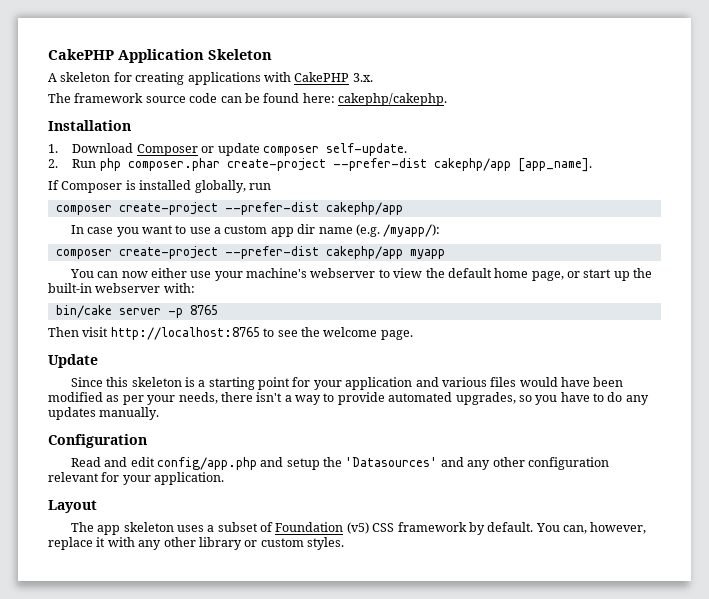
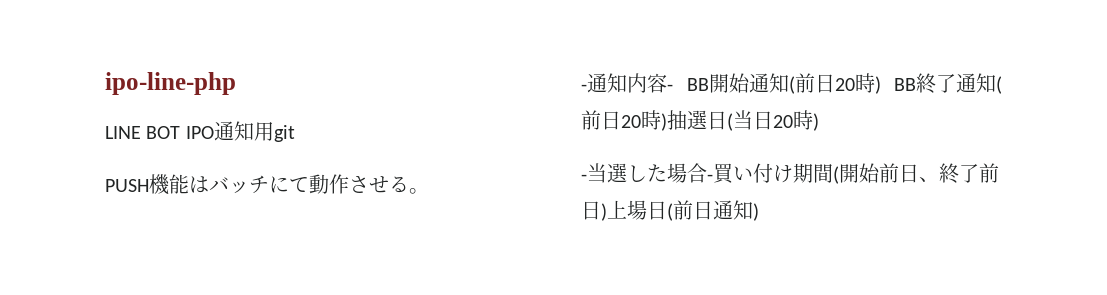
- CakePHP Application Skeleton
- A skeleton for creating applications with CakePHP 3.x.
- The framework source code can be found here: cakephp/cakephp.
- Installation
- 1. Download Composer or update composer self-update.
- 2. Run php composer.phar create-project --prefer-dist cakephp/app [app_name].
- If Composer is installed globally, run
- composer create-project --prefer-dist cakephp/app
- In case you want to use a custom app dir name (e.g. /myapp/):
- composer create-project --prefer-dist cakephp/app myapp
- You can now either use your machine's webserver to view the default home page, or start up the built-in webserver with:
- bin/cake server -p 8765
- Then visit http://localhost:8765 to see the welcome page.
- Update
- Since this skeleton is a starting point for your application and various files would have been modified as per your needs, there isn't a way to provide automated upgrades, so you have to do any updates manually.
- Configuration
- Read and edit config/app.php and setup the 'Datasources' and any other configuration relevant for your application.
- Layout
- The app skeleton uses a subset of Foundation (v5) CSS framework by default. You can, however, replace it with any other library or custom styles.
+ ipo-line-php
+ LINE BOT IPO通知用git
+ PUSH機能はバッチにて動作させる。
+ -通知内容- BB開始通知(前日20時) BB終了通知(前日20時)抽選日(当日20時)
+ -当選した場合-買い付け期間(開始前日、終了前日)上場日(前日通知)

